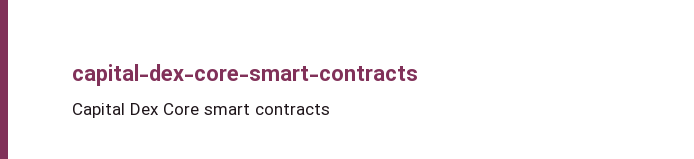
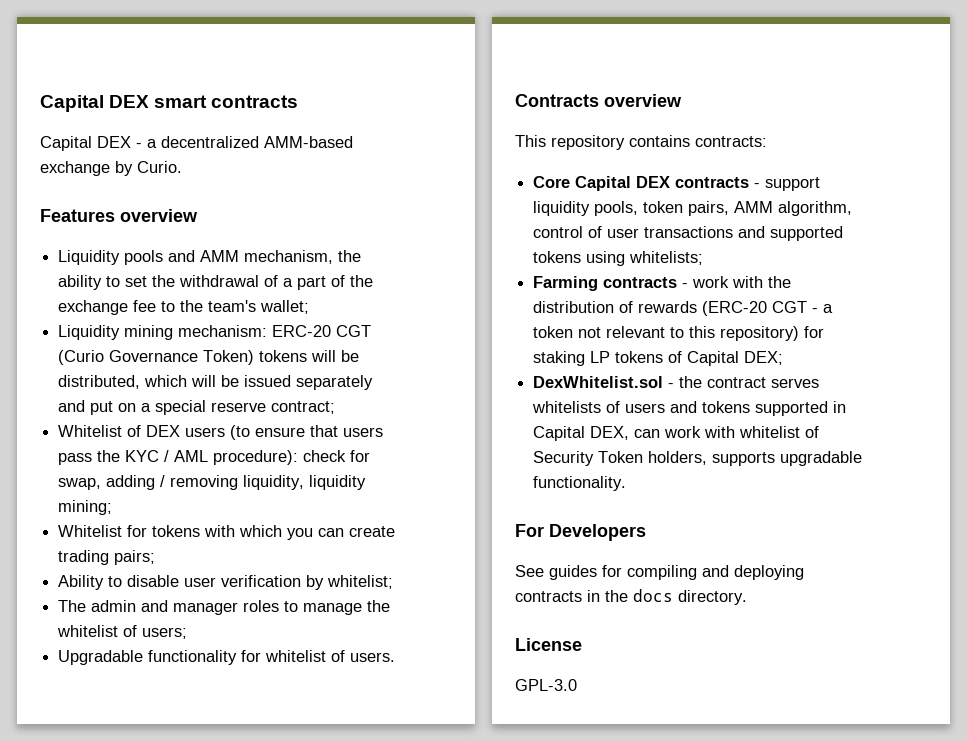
- capital-dex-core-smart-contracts
- Capital Dex Core smart contracts
+ Capital DEX smart contracts
+ Capital DEX - a decentralized AMM-based exchange by Curio.
+ Features overview
+ Liquidity pools and AMM mechanism, the ability to set the withdrawal of a part of the exchange fee to the team's wallet;
+ Liquidity mining mechanism: ERC-20 CGT (Curio Governance Token) tokens will be distributed, which will be issued separately and put on a special reserve contract;
+ Whitelist of DEX users (to ensure that users pass the KYC / AML procedure): check for swap, adding / removing liquidity, liquidity mining;
+ Whitelist for tokens with which you can create trading pairs;
+ Ability to disable user verification by whitelist;
+ The admin and manager roles to manage the whitelist of users;
+ Upgradable functionality for whitelist of users.
+ Contracts overview
+ This repository contains contracts:
+ Core Capital DEX contracts - support liquidity pools, token pairs, AMM algorithm, control of user transactions and supported tokens using whitelists;
+ Farming contracts - work with the distribution of rewards (ERC-20 CGT - a token not relevant to this repository) for staking LP tokens of Capital DEX;
+ DexWhitelist.sol - the contract serves whitelists of users and tokens supported in Capital DEX, can work with whitelist of Security Token holders, supports upgradable functionality.
+ For Developers
+ See guides for compiling and deploying contracts in the docs directory.
+ License
+ GPL-3.0

